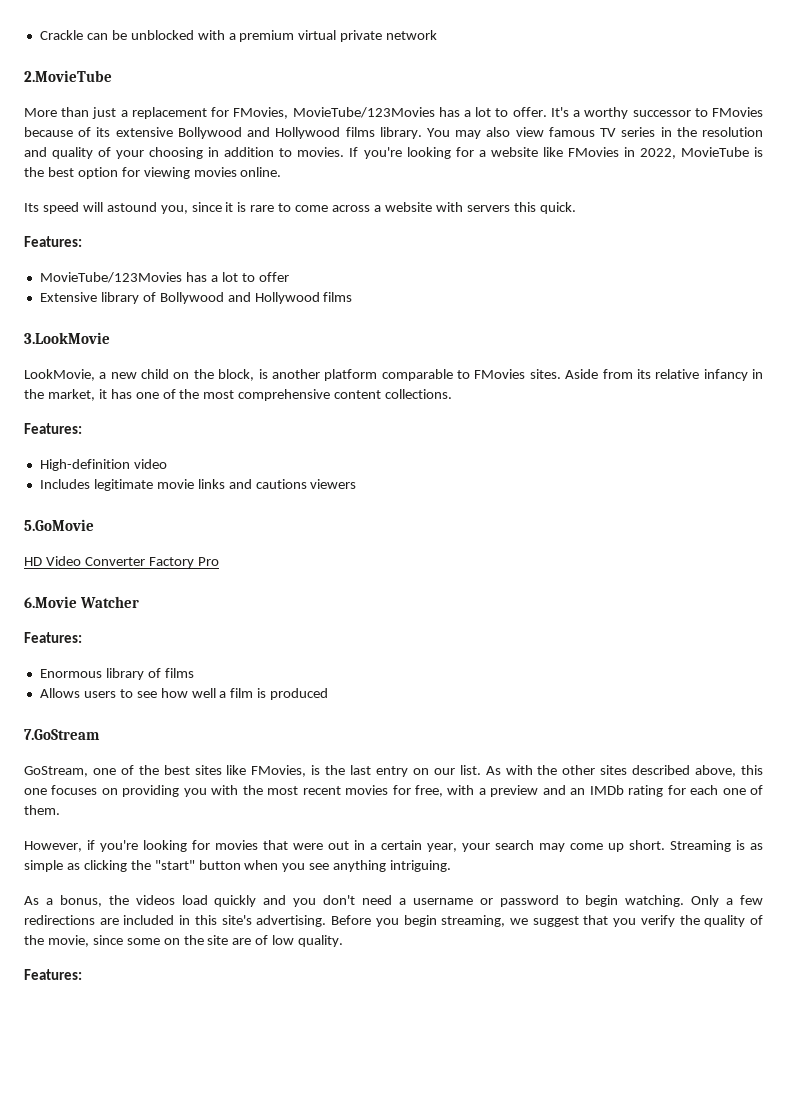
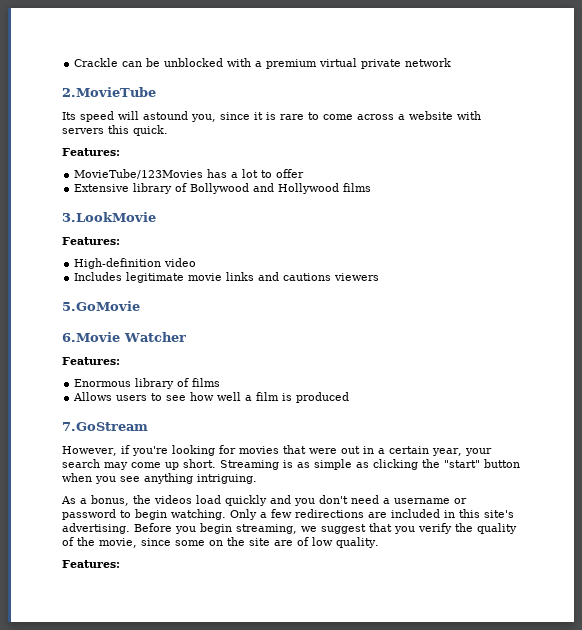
- More than just a replacement for FMovies, MovieTube/123Movies has a lot to offer. It's a worthy successor to FMovies because of its extensive Bollywood and Hollywood films library. You may also view famous TV series in the resolution and quality of your choosing in addition to movies. If you're looking for a website like FMovies in 2022, MovieTube is the best option for viewing movies online.
- LookMovie, a new child on the block, is another platform comparable to FMovies sites. Aside from its relative infancy in the market, it has one of the most comprehensive content collections.
- HD Video Converter Factory Pro
- GoStream, one of the best sites like FMovies, is the last entry on our list. As with the other sites described above, this one focuses on providing you with the most recent movies for free, with a preview and an IMDb rating for each one of them.

